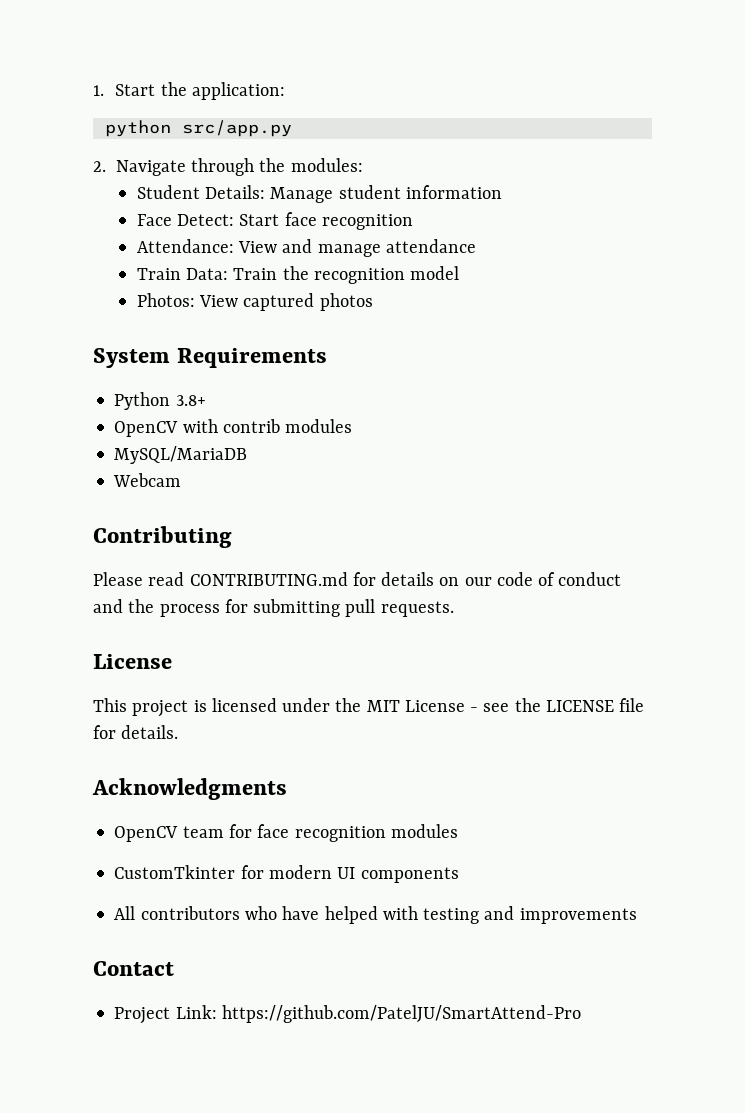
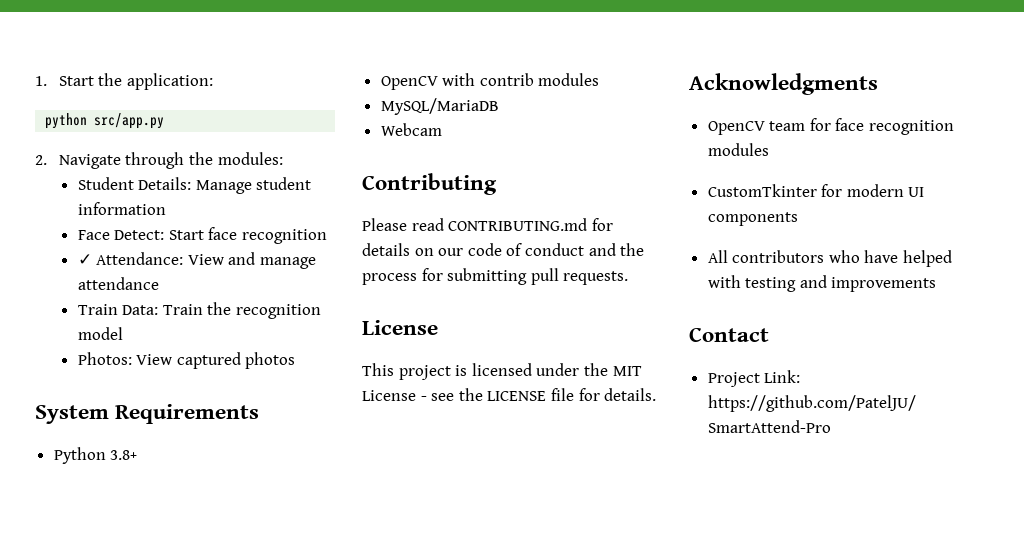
- Attendance: View and manage attendance
+ ✓ Attendance: View and manage attendance

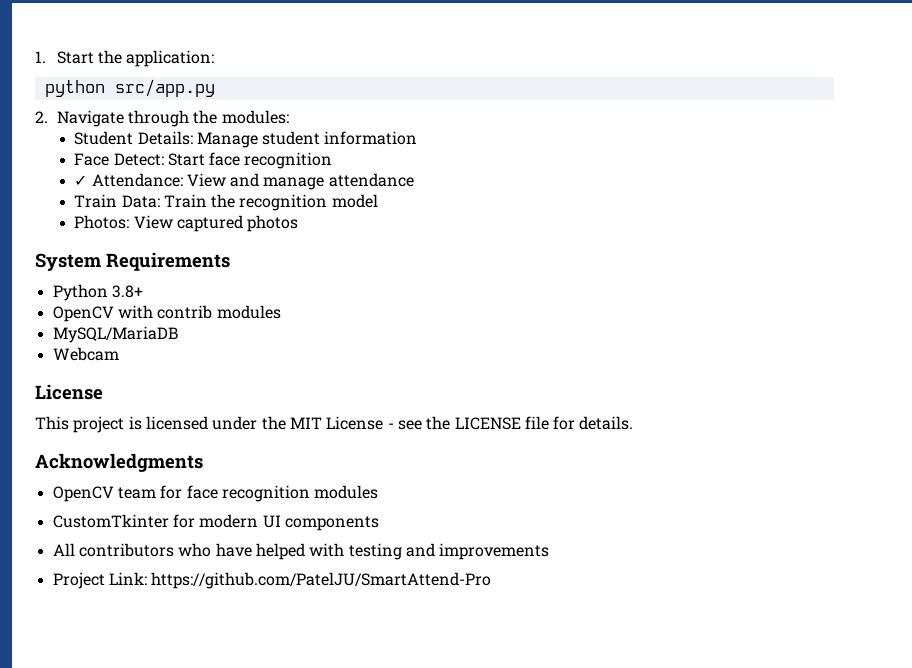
- Contributing
- Please read CONTRIBUTING.md for details on our code of conduct and the process for submitting pull requests.
- Contact

